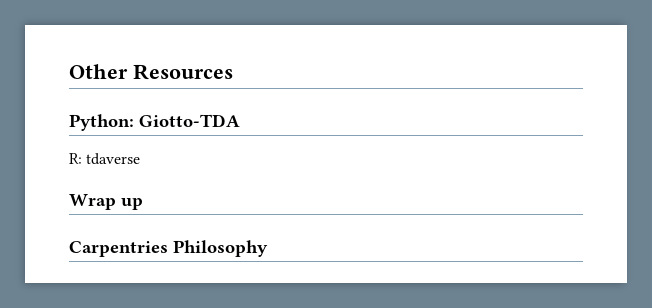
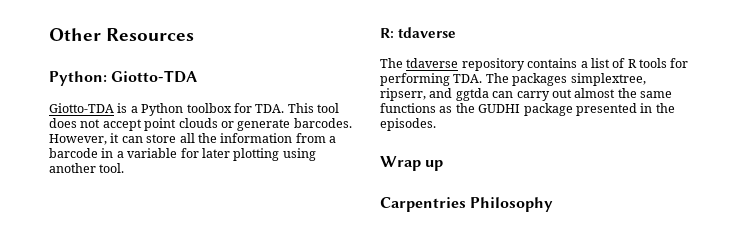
+ Giotto-TDA is a Python toolbox for TDA. This tool does not accept point clouds or generate barcodes. However, it can store all the information from a barcode in a variable for later plotting using another tool.
  R: tdaverse
+ The tdaverse repository contains a list of R tools for performing TDA. The packages simplextree, ripserr, and ggtda can carry out almost the same functions as the GUDHI package presented in the episodes.

